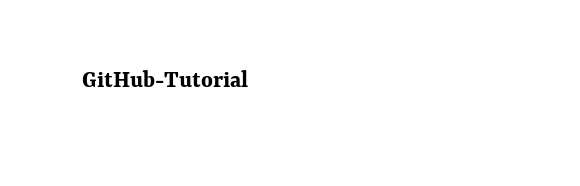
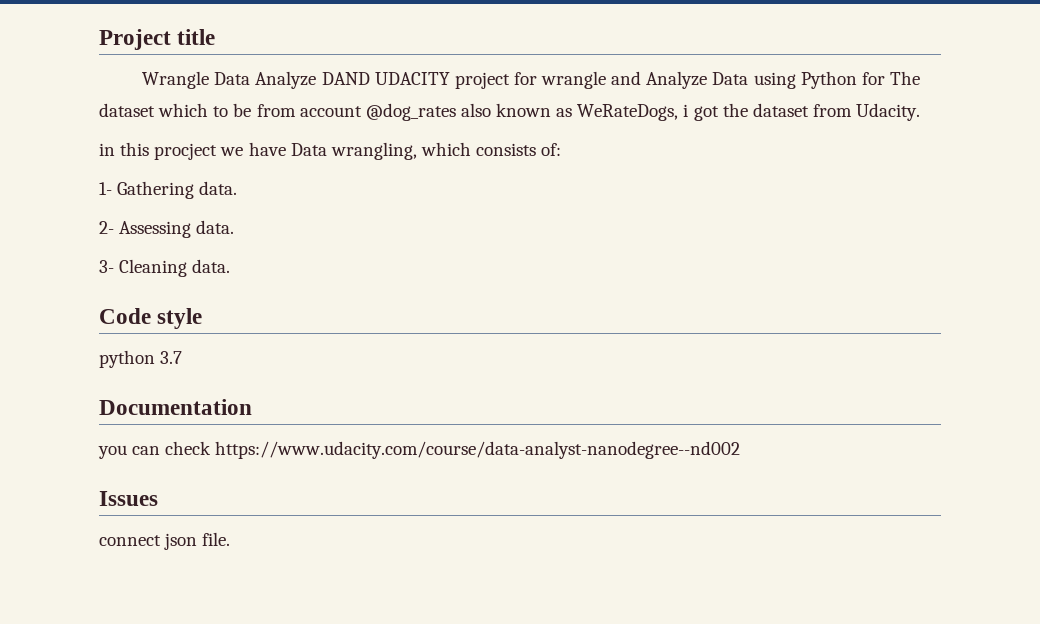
- GitHub-Tutorial
+ Project title
+ Wrangle Data Analyze DAND UDACITY project for wrangle and Analyze Data using Python for The dataset which to be from account @dog_rates also known as WeRateDogs, i got the dataset from Udacity.
+ in this procject we have Data wrangling, which consists of:
+ 1- Gathering data.
+ 2- Assessing data.
+ 3- Cleaning data.
+ Code style
+ python 3.7
+ Documentation
+ you can check https://www.udacity.com/course/data-analyst-nanodegree--nd002
+ Issues
+ connect json file.

